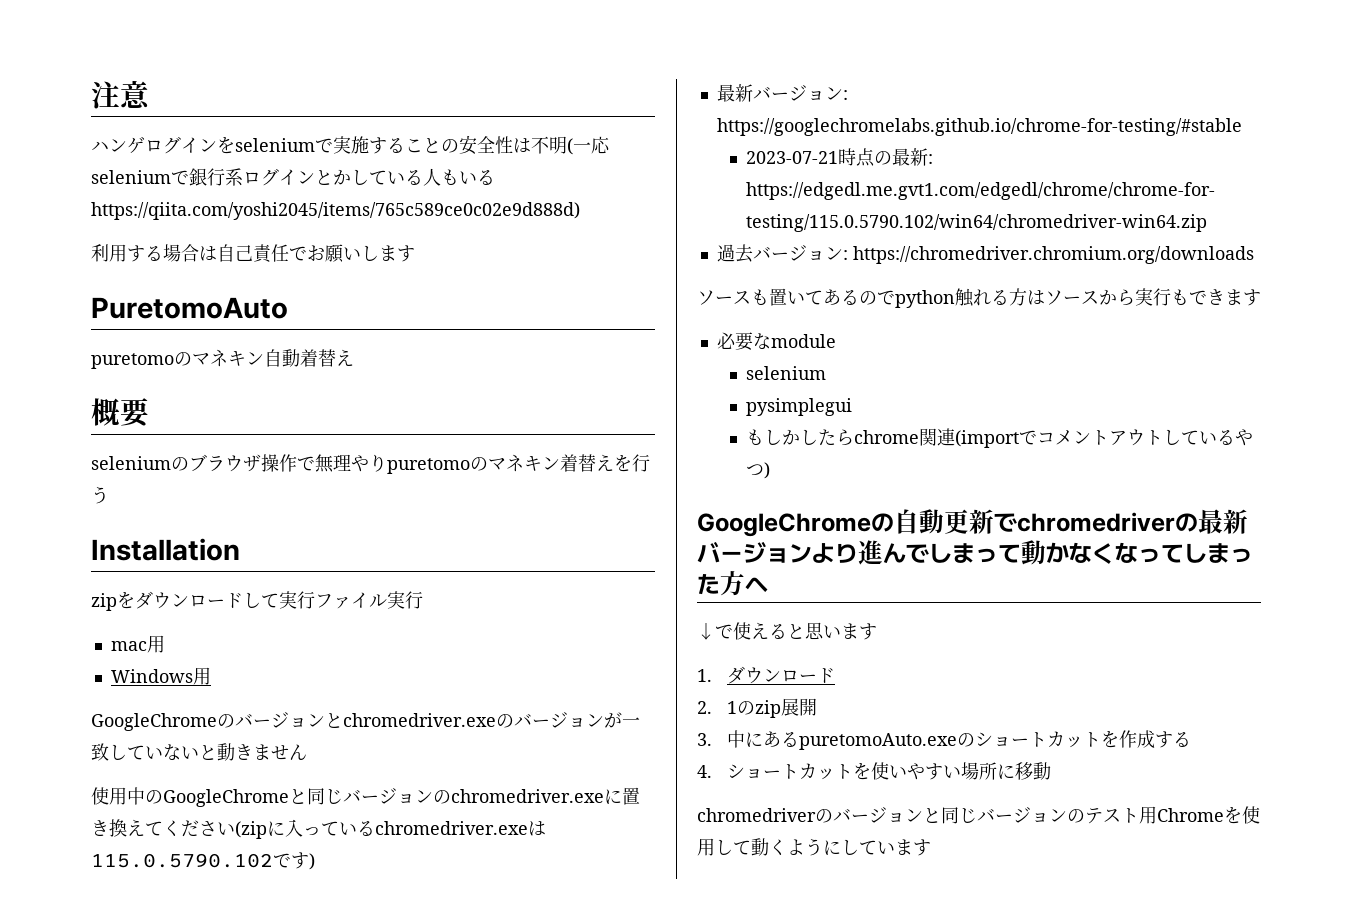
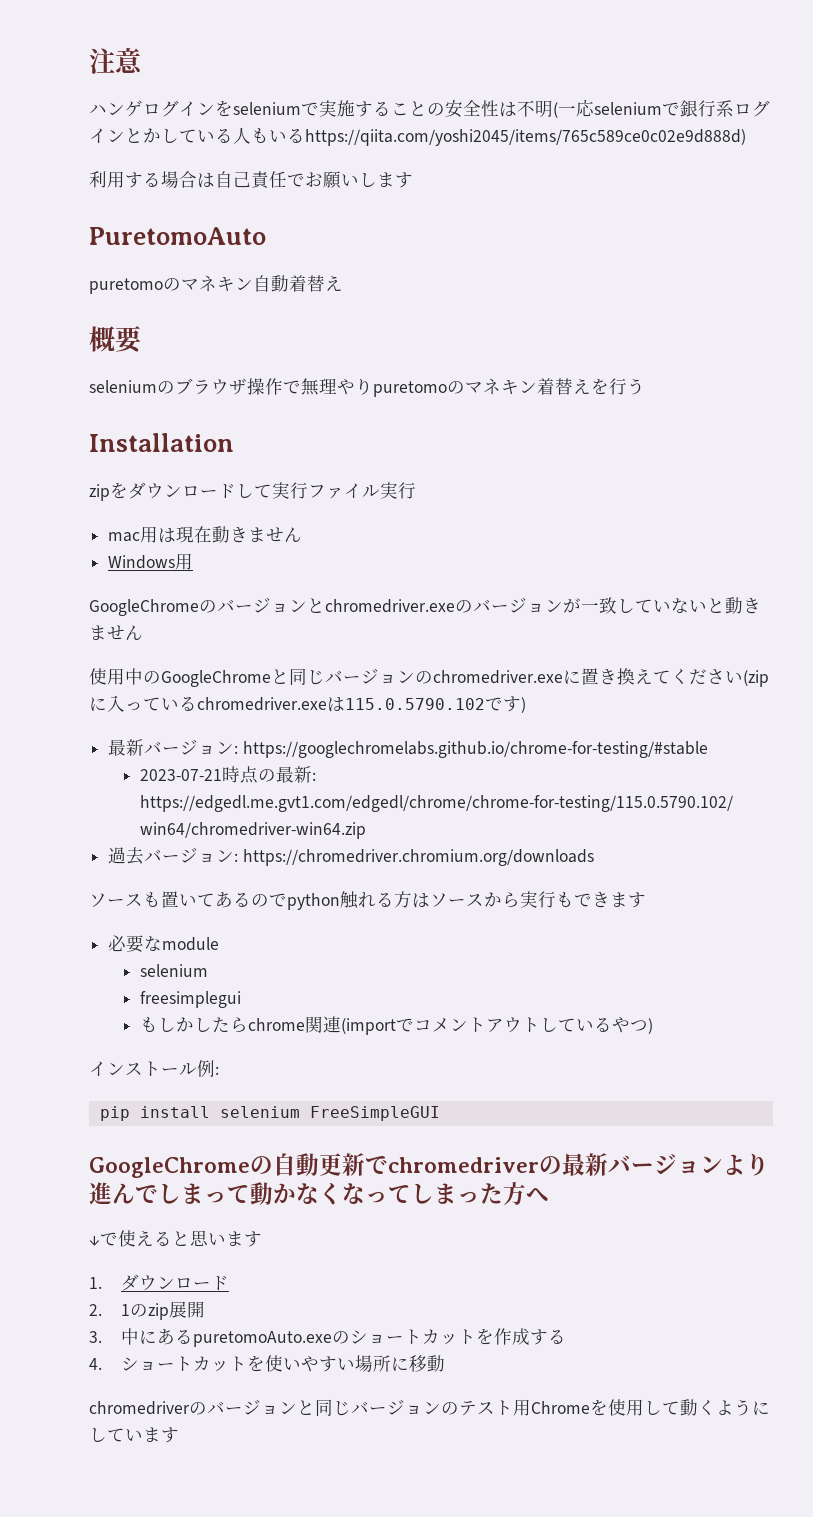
- mac用
+ mac用は現在動きません
- pysimplegui
+ freesimplegui
+ インストール例:
+ pip install selenium FreeSimpleGUI

